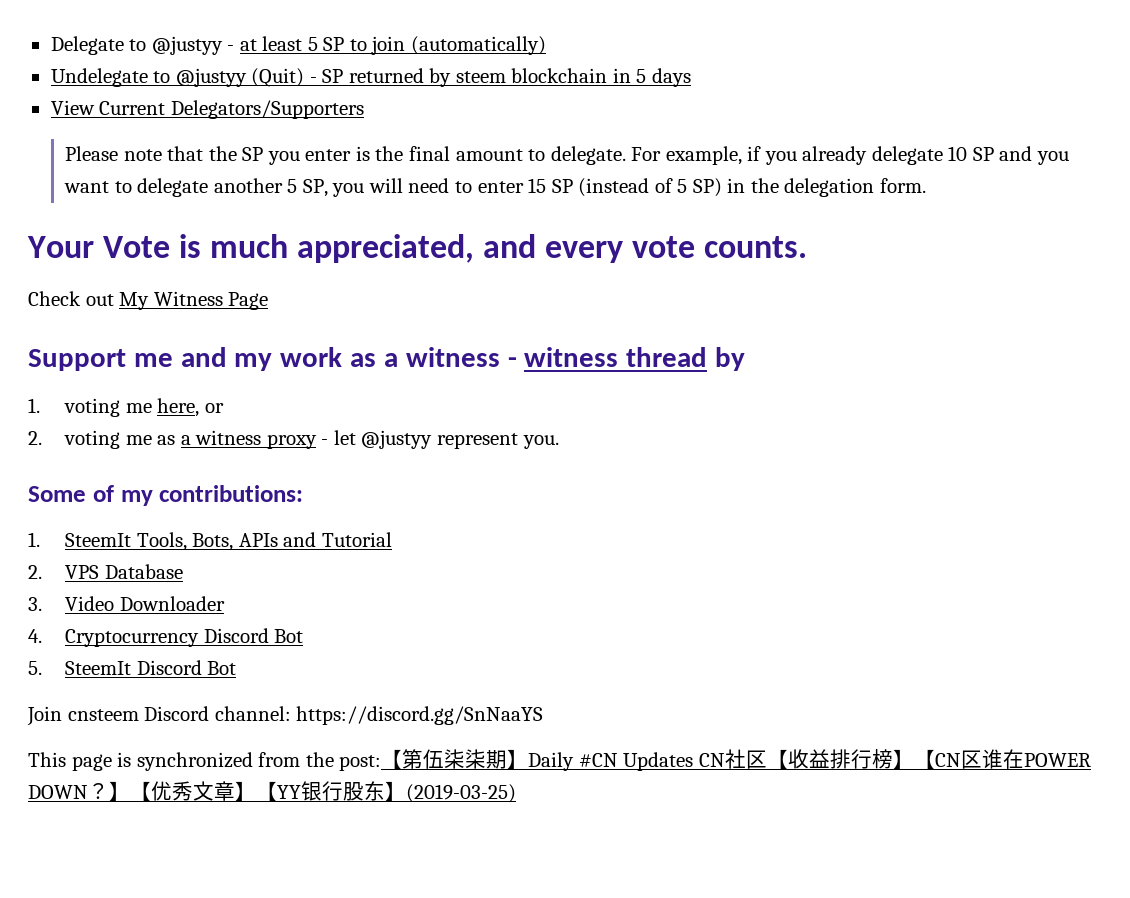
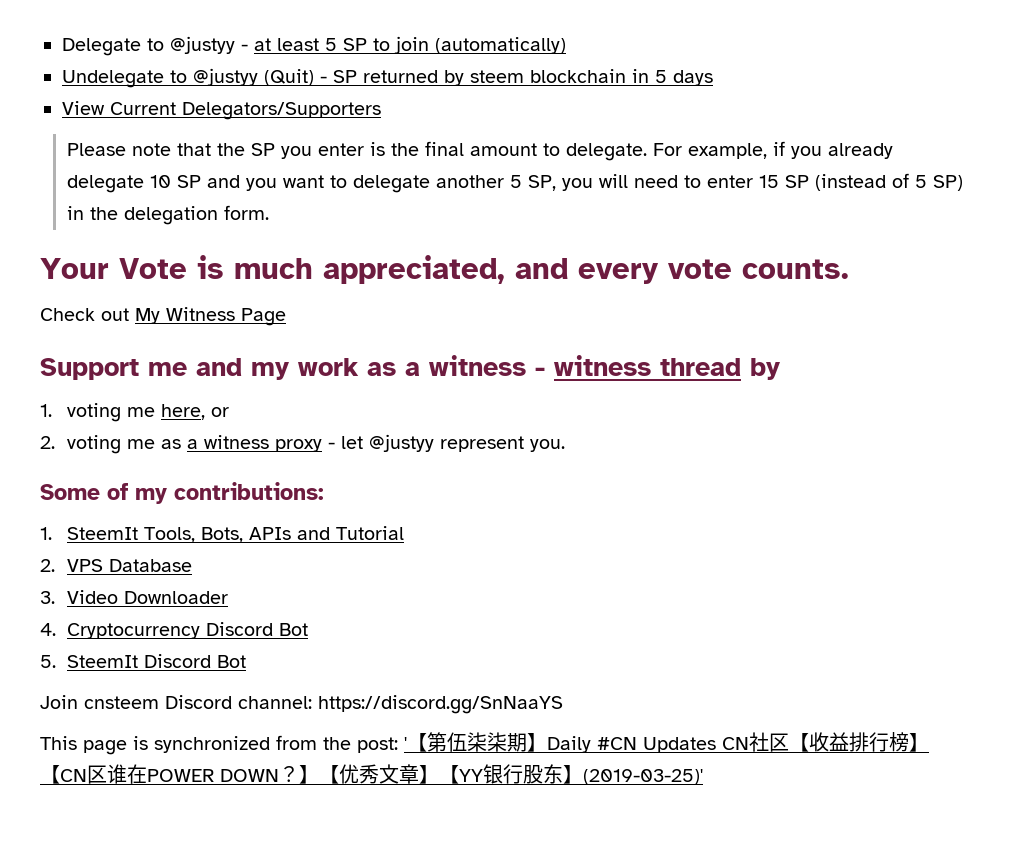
- This page is synchronized from the post:【第伍柒柒期】Daily #CN Updates CN社区【收益排行榜】【CN区谁在POWER DOWN？
+ This page is synchronized from the post: '【第伍柒柒期】Daily #CN Updates CN社区【收益排行榜】【CN区谁在POWER DOWN？
- 】【优秀文章】【YY银行股东】(2019-03-25)
+ 】【优秀文章】【YY银行股东】(2019-03-25)'

